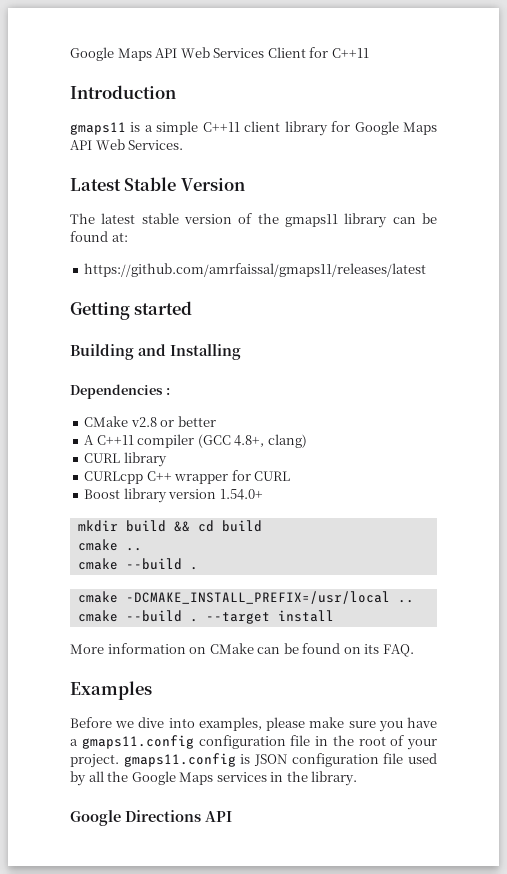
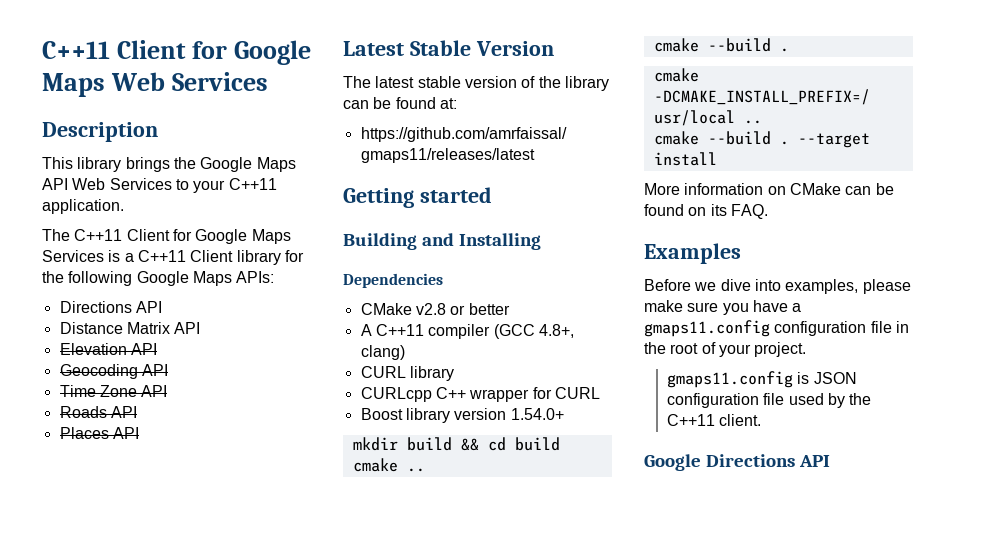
- Google Maps API Web Services Client for C++11
- Introduction
- gmaps11 is a simple C++11 client library for Google Maps API Web Services.
+ C++11 Client for Google Maps Web Services
+ Description
+ This library brings the Google Maps API Web Services to your C++11 application.
+ The C++11 Client for Google Maps Services is a C++11 Client library for the following Google Maps APIs:
+ Directions API
+ Distance Matrix API
+ Elevation API
+ Geocoding API
+ Time Zone API
+ Roads API
+ Places API
- The latest stable version of the gmaps11 library can be found at:
+ The latest stable version of the library can be found at:
- Dependencies :
+ Dependencies
- Before we dive into examples, please make sure you have a gmaps11.config configuration file in the root of your project. gmaps11.config is JSON configuration file used by all the Google Maps services in the library.
+ Before we dive into examples, please make sure you have a gmaps11.config configuration file in the root of your project.
+ gmaps11.config is JSON configuration file used by the C++11 client.

